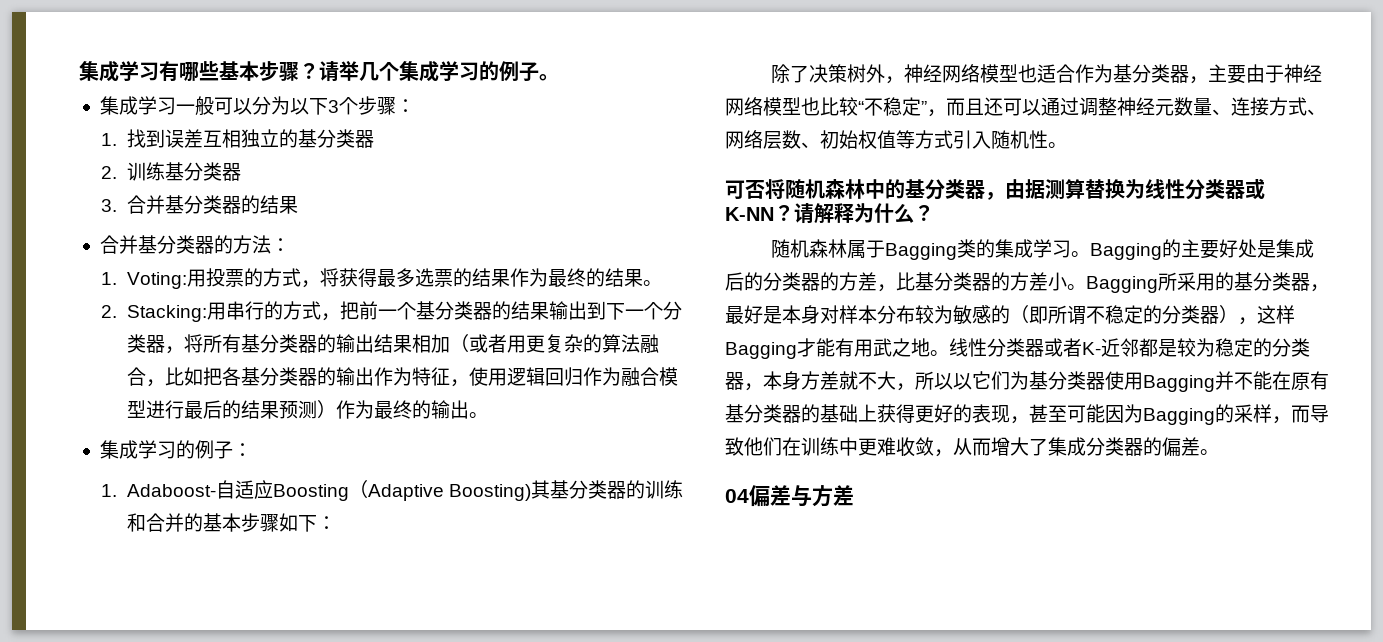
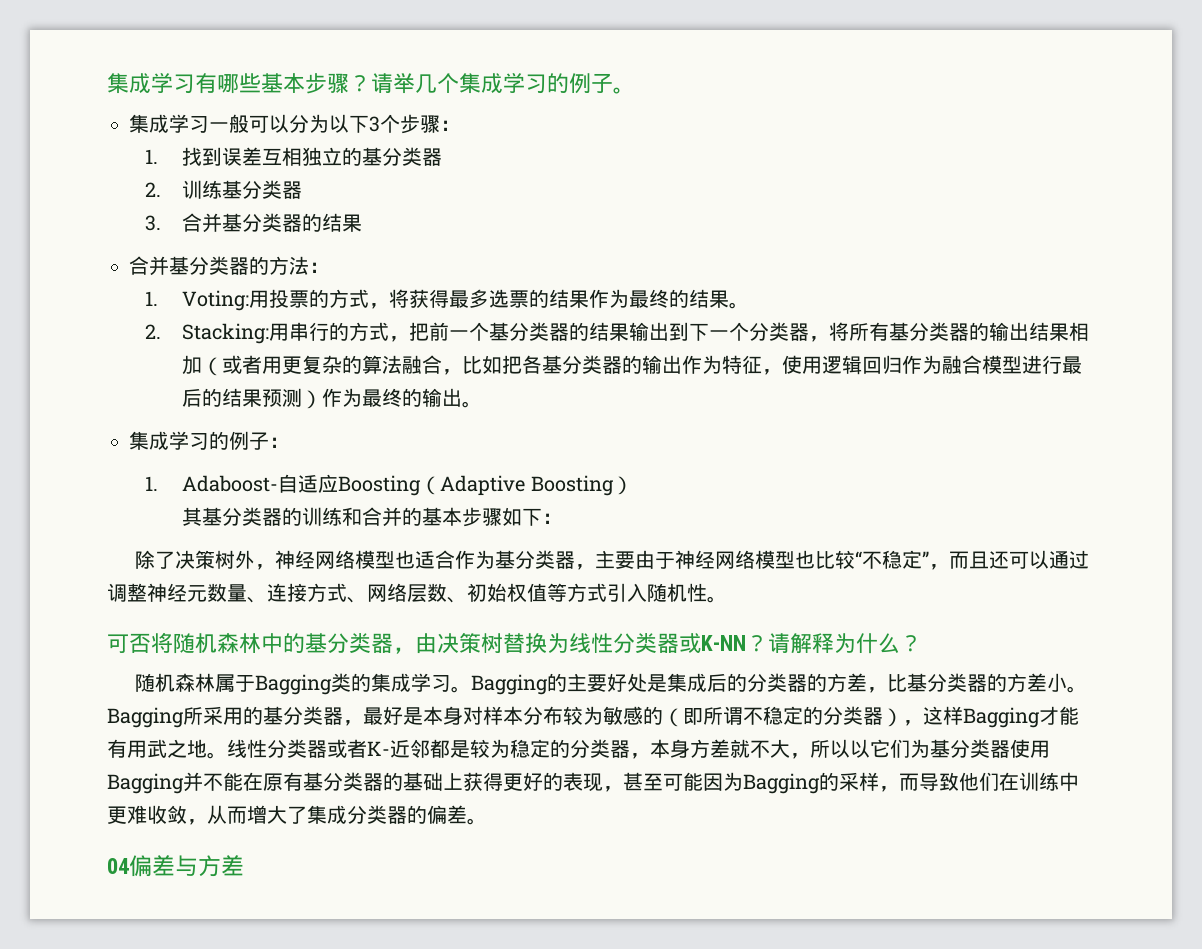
- 1. Adaboost-自适应Boosting（Adaptive Boosting)其基分类器的训练和合并的基本步骤如下：
+ 1. Adaboost-自适应Boosting（Adaptive Boosting）
+ 其基分类器的训练和合并的基本步骤如下：
- 可否将随机森林中的基分类器，由据测算替换为线性分类器或K-NN？
+ 可否将随机森林中的基分类器，由决策树替换为线性分类器或K-NN？

